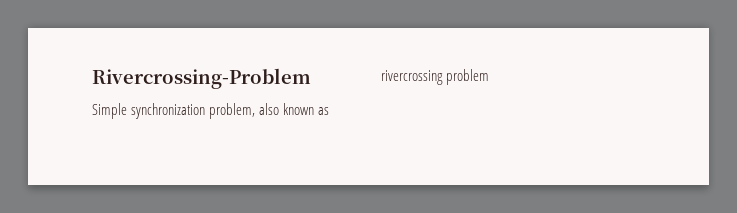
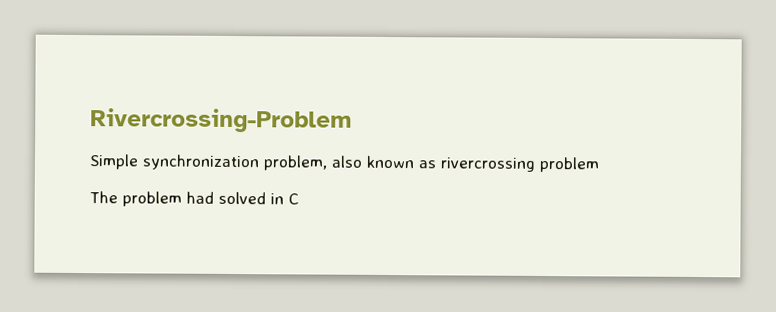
+ The problem had solved in C

